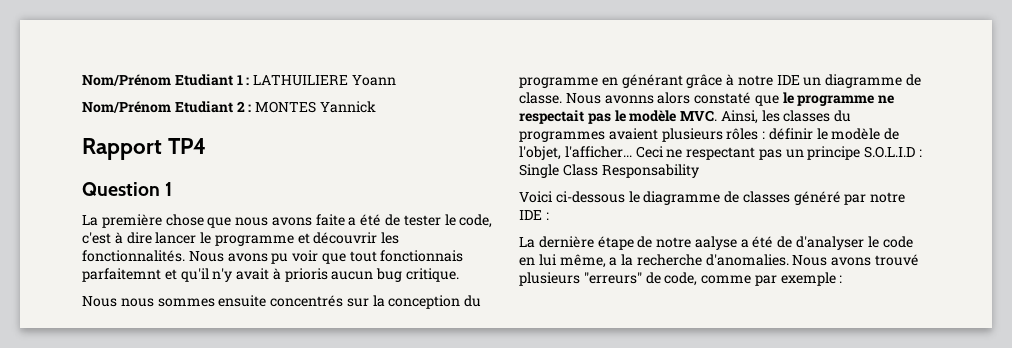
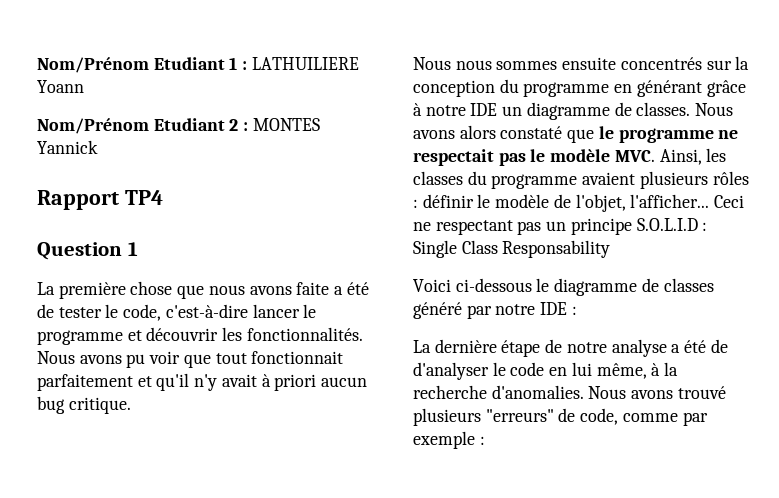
- La première chose que nous avons faite a été de tester le code, c'est à dire lancer le programme et découvrir les fonctionnalités.
+ La première chose que nous avons faite a été de tester le code, c'est-à-dire lancer le programme et découvrir les fonctionnalités.
- Nous avons pu voir que tout fonctionnais parfaitemnt et qu'il n'y avait à prioris aucun bug critique.
+ Nous avons pu voir que tout fonctionnait parfaitement et qu'il n'y avait à priori aucun bug critique.
- Nous nous sommes ensuite concentrés sur la conception du programme en générant grâce à notre IDE un diagramme de classe. Nous avonns alors constaté que le programme ne respectait pas le modèle MVC. Ainsi, les classes du programmes avaient plusieurs rôles : définir le modèle de l'objet, l'afficher...
+ Nous nous sommes ensuite concentrés sur la conception du programme en générant grâce à notre IDE un diagramme de classes. Nous avons alors constaté que le programme ne respectait pas le modèle MVC. Ainsi, les classes du programme avaient plusieurs rôles : définir le modèle de l'objet, l'afficher...
- La dernière étape de notre aalyse a été de d'analyser le code en lui même, a la recherche d'anomalies.
+ La dernière étape de notre analyse a été de d'analyser le code en lui même, à la recherche d'anomalies.

